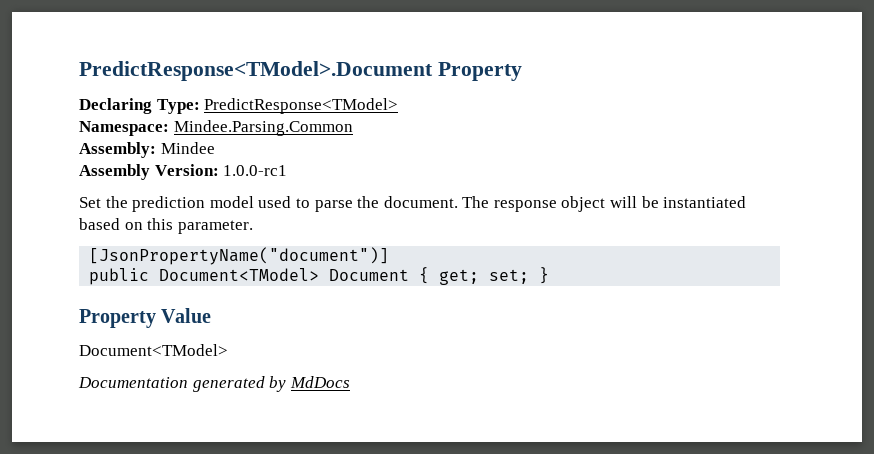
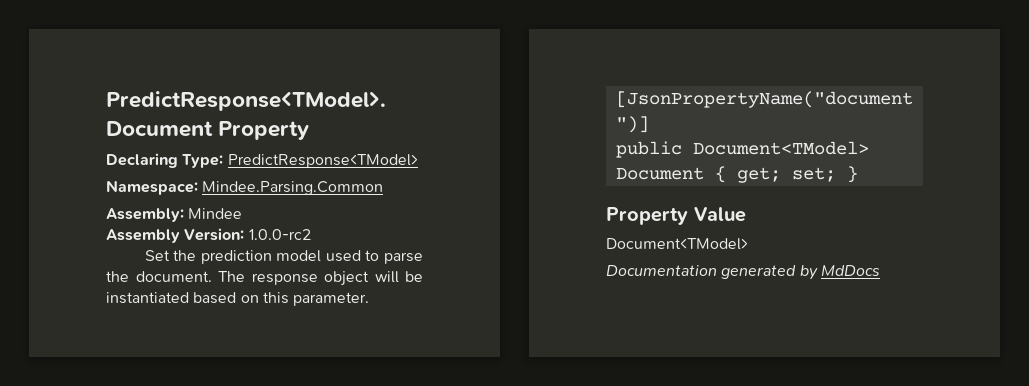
- Assembly Version: 1.0.0-rc1
+ Assembly Version: 1.0.0-rc2

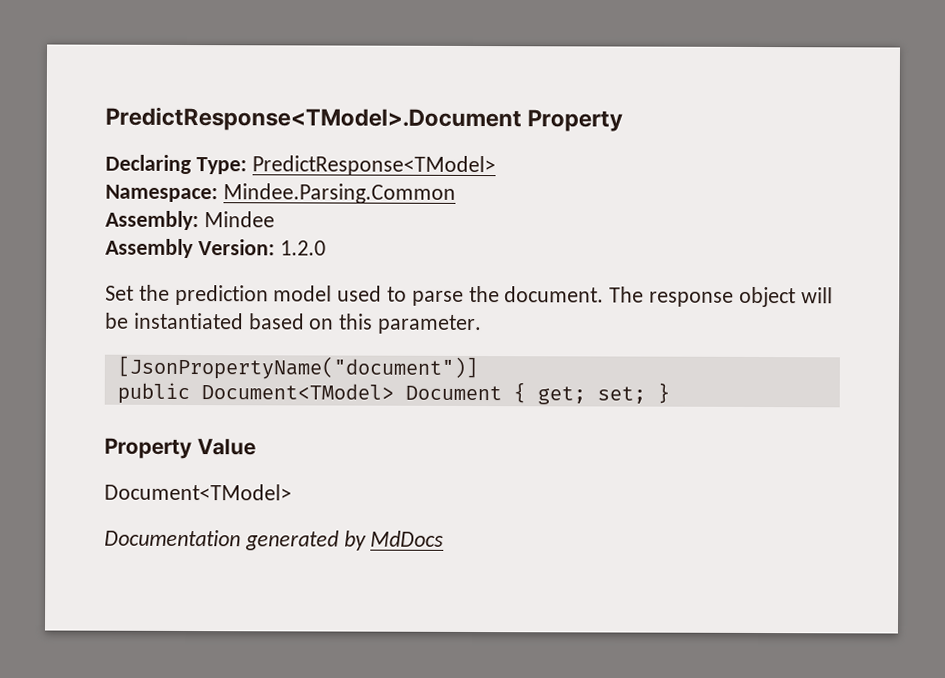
- Assembly Version: 1.0.0-rc2
+ Assembly Version: 1.2.0

